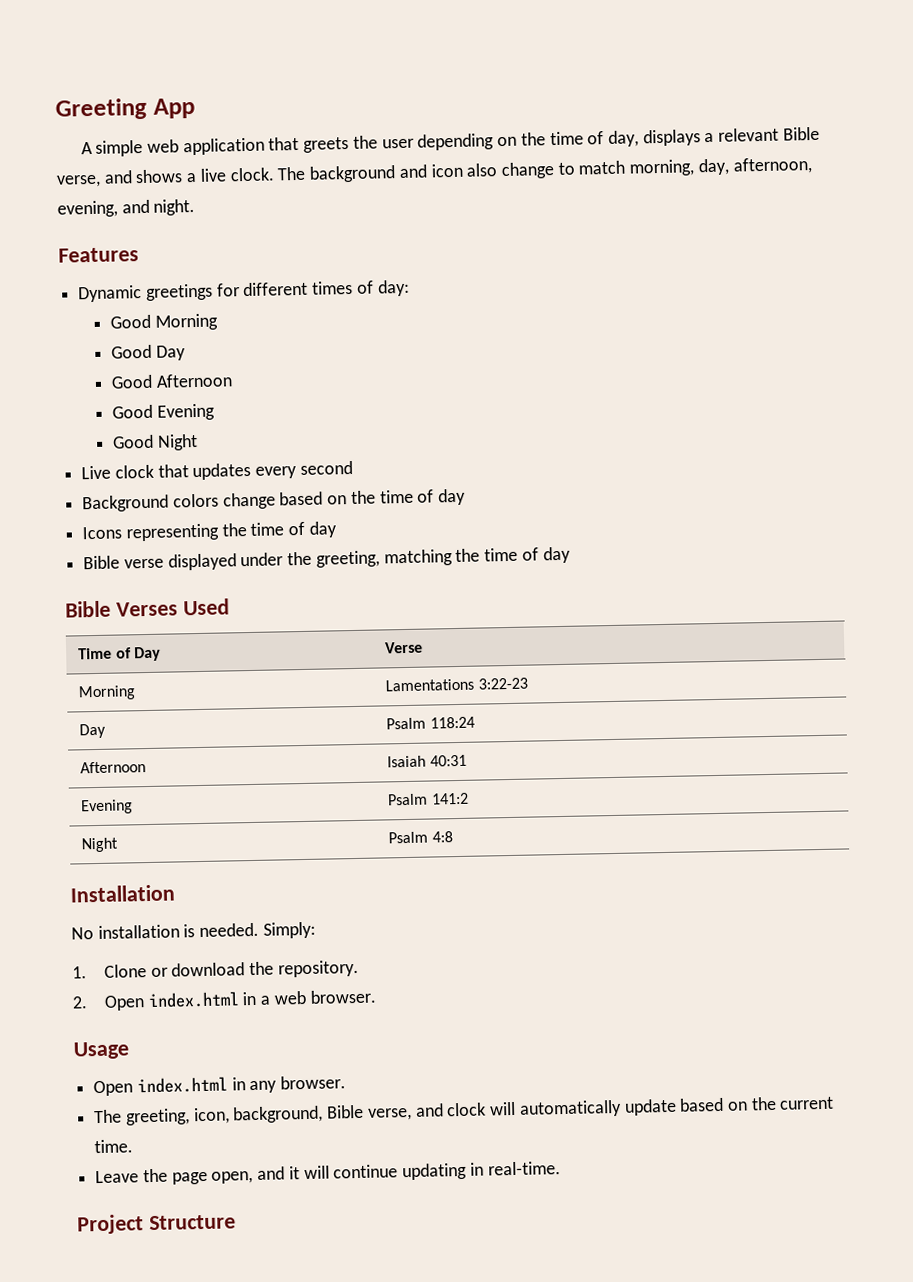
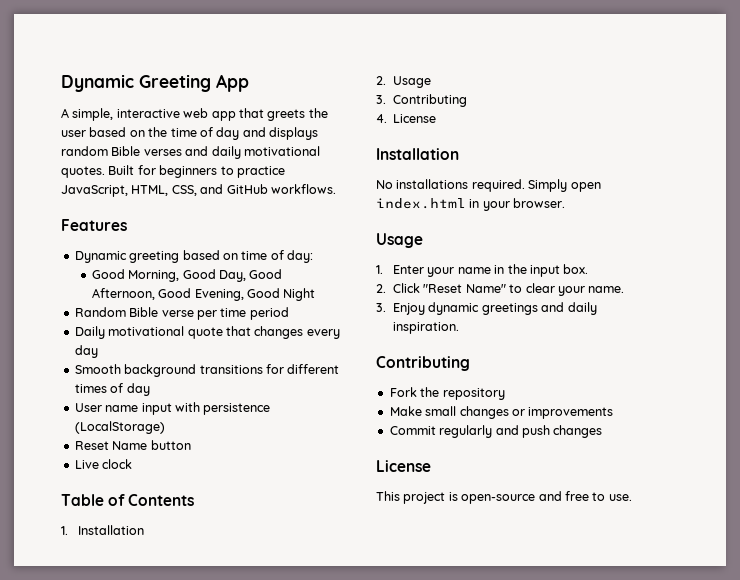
- Greeting App
+ Dynamic Greeting App
- A simple web application that greets the user depending on the time of day, displays a relevant Bible verse, and shows a live clock. The background and icon also change to match morning, day, afternoon, evening, and night.
+ A simple, interactive web app that greets the user based on the time of day and displays random Bible verses and daily motivational quotes. Built for beginners to practice JavaScript, HTML, CSS, and GitHub workflows.
  Features
- Dynamic greetings for different times of day:
- Good Morning
- Good Day
- Good Afternoon
- Good Evening
- Good Night
- Live clock that updates every second
- Background colors change based on the time of day
- Icons representing the time of day
- Bible verse displayed under the greeting, matching the time of day
- Bible Verses Used
- Time of Day | Verse
- Morning | Lamentations 3:22-23
- Day | Psalm 118:24
- Afternoon | Isaiah 40:31
- Evening | Psalm 141:2
- Night | Psalm 4:8
+ Dynamic greeting based on time of day:
+ Good Morning, Good Day, Good Afternoon, Good Evening, Good Night
+ Random Bible verse per time period
+ Daily motivational quote that changes every day
+ Smooth background transitions for different times of day
+ User name input with persistence (LocalStorage)
+ Reset Name button
+ Live clock
+ Table of Contents
+ 1. Installation
+ 2. Usage
+ 3. Contributing
+ 4. License
  Installation
- No installation is needed. Simply:
- 1. Clone or download the repository.
- 2. Open index.html in a web browser.
+ No installations required. Simply open index.html in your browser.
  Usage
- Open index.html in any browser.
- The greeting, icon, background, Bible verse, and clock will automatically update based on the current time.
- Leave the page open, and it will continue updating in real-time.
- Project Structure
+ 1. Enter your name in the input box.
+ 2. Click "Reset Name" to clear your name.
+ 3. Enjoy dynamic greetings and daily inspiration.
+ Contributing
+ Fork the repository
+ Make small changes or improvements
+ Commit regularly and push changes
+ License
+ This project is open-source and free to use.

